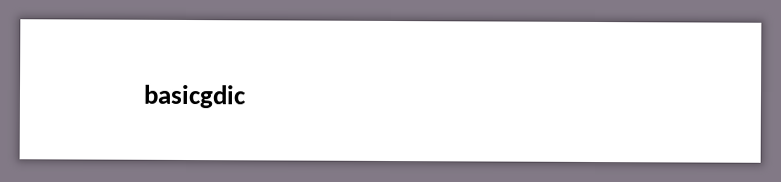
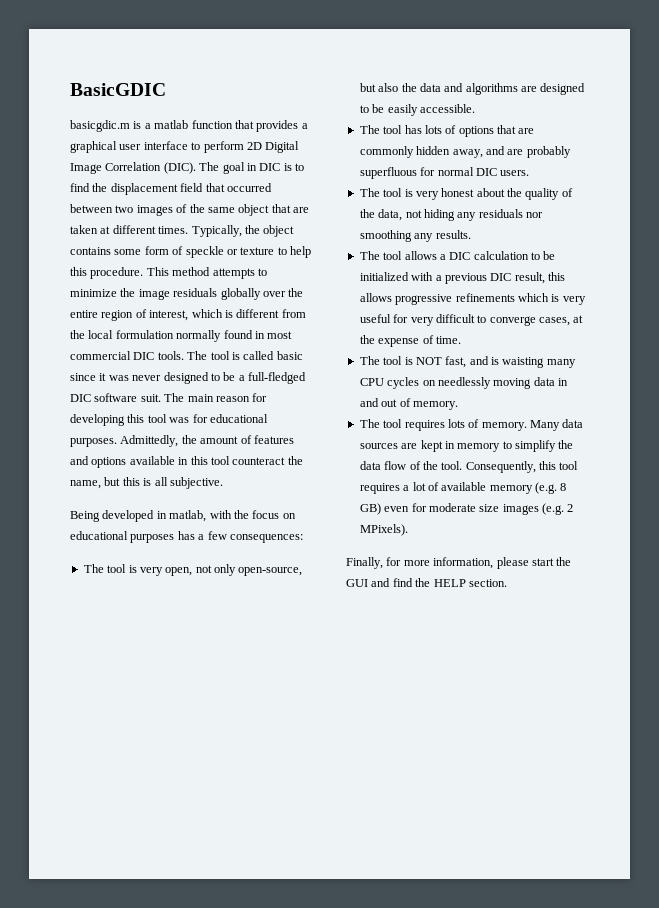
- basicgdic
+ BasicGDIC
+ basicgdic.m is a matlab function that provides a graphical user interface to perform 2D Digital Image Correlation (DIC). The goal in DIC is to find the displacement field that occurred between two images of the same object that are taken at different times. Typically, the object contains some form of speckle or texture to help this procedure. This method attempts to minimize the image residuals globally over the entire region of interest, which is different from the local formulation normally found in most commercial DIC tools. The tool is called basic since it was never designed to be a full-fledged DIC software suit. The main reason for developing this tool was for educational purposes. Admittedly, the amount of features and options available in this tool counteract the name, but this is all subjective.
+ Being developed in matlab, with the focus on educational purposes has a few consequences:
+ The tool is very open, not only open-source, but also the data and algorithms are designed to be easily accessible.
+ The tool has lots of options that are commonly hidden away, and are probably superfluous for normal DIC users.
+ The tool is very honest about the quality of the data, not hiding any residuals nor smoothing any results.
+ The tool allows a DIC calculation to be initialized with a previous DIC result, this allows progressive refinements which is very useful for very difficult to converge cases, at the expense of time.
+ The tool is NOT fast, and is waisting many CPU cycles on needlessly moving data in and out of memory.
+ The tool requires lots of memory. Many data sources are kept in memory to simplify the data flow of the tool. Consequently, this tool requires a lot of available memory (e.g. 8 GB) even for moderate size images (e.g. 2 MPixels).
+ Finally, for more information, please start the GUI and find the HELP section.

